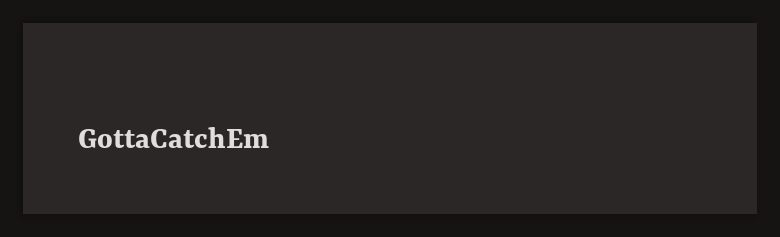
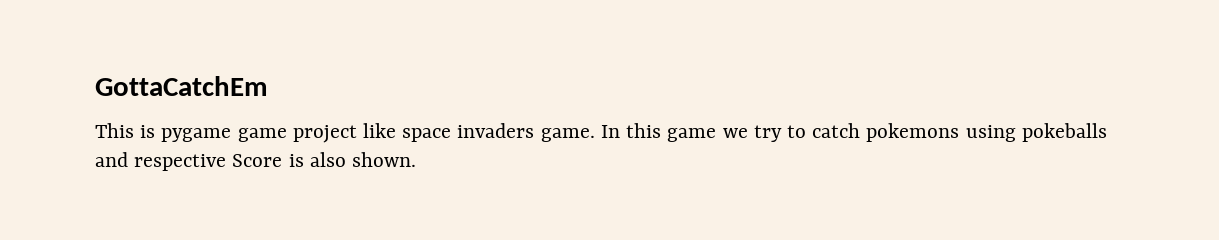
+ This is pygame game project like space invaders game. In this game we try to catch pokemons using pokeballs and respective Score is also shown.

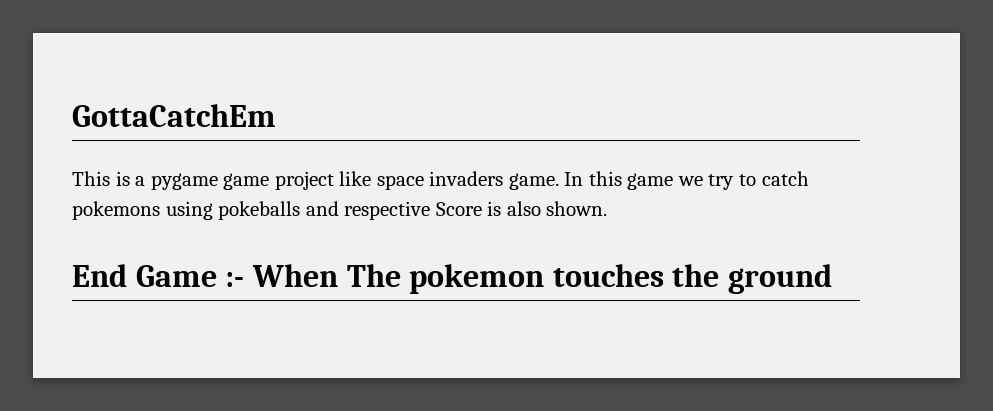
- This is pygame game project like space invaders game.
+ This is a pygame game project like space invaders game.
+ End Game :- When The pokemon touches the ground

